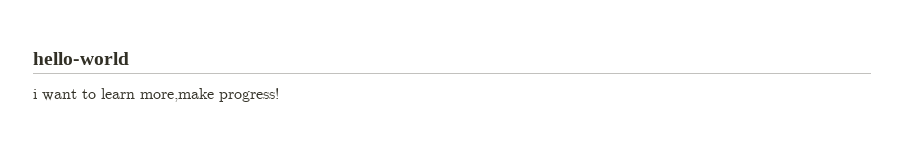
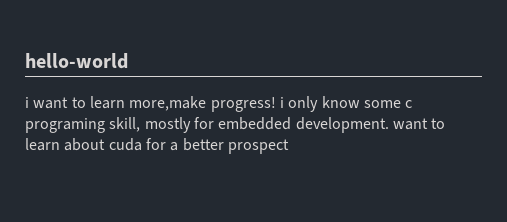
- i want to learn more,make progress!
+ i want to learn more,make progress! i only know some c programing skill, mostly for embedded development. want to learn about cuda for a better prospect

